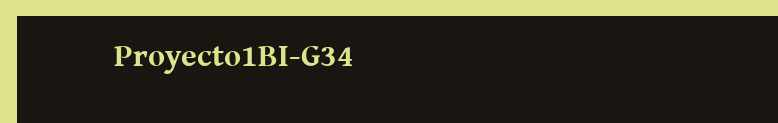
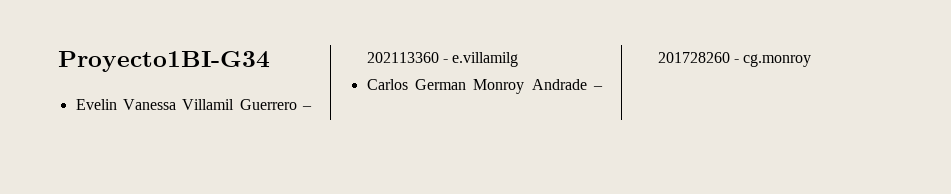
+ Evelin Vanessa Villamil Guerrero – 202113360 - e.villamilg
+ Carlos German Monroy Andrade – 201728260 - cg.monroy

